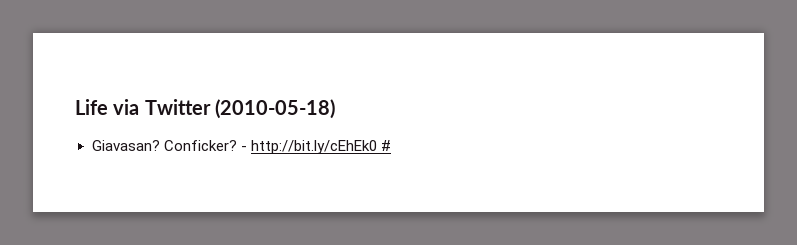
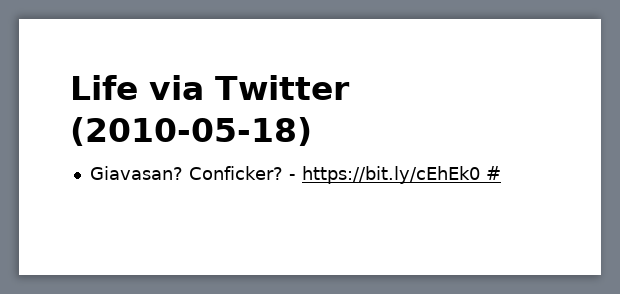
- - http://bit.ly/cEhEk0 #
+ - https://bit.ly/cEhEk0 #

